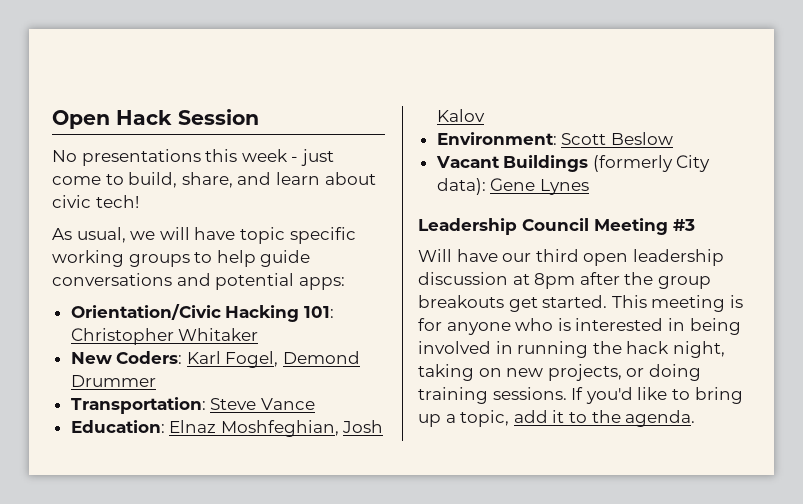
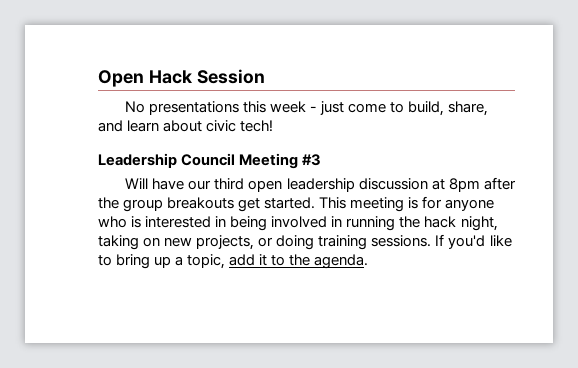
- As usual, we will have topic specific working groups to help guide conversations and potential apps:
- Orientation/Civic Hacking 101: Christopher Whitaker
- New Coders: Karl Fogel, Demond Drummer
- Transportation: Steve Vance
- Education: Elnaz Moshfeghian, Josh Kalov
- Environment: Scott Beslow
- Vacant Buildings (formerly City data): Gene Lynes

